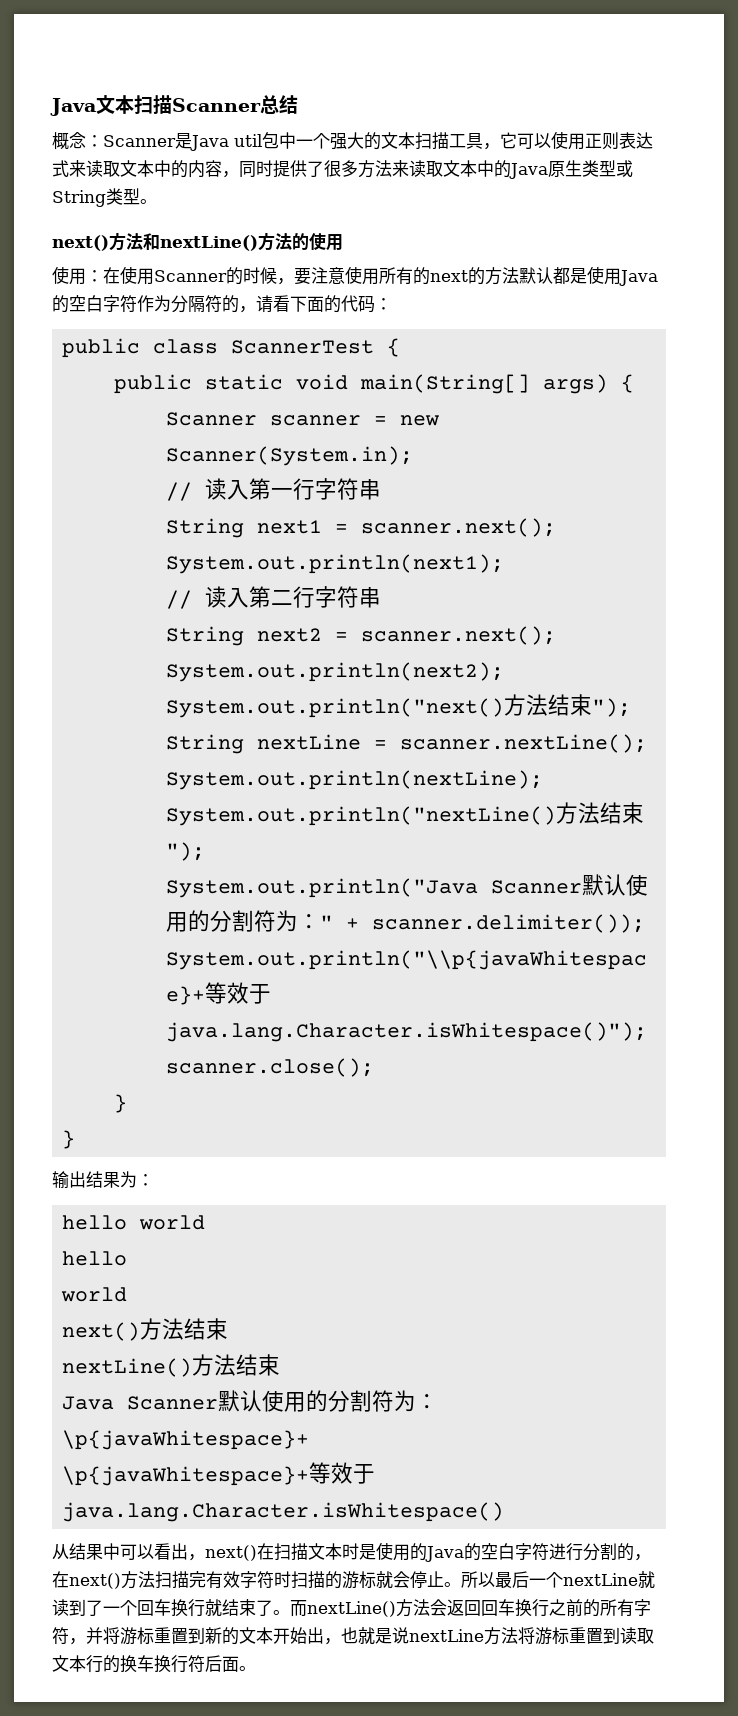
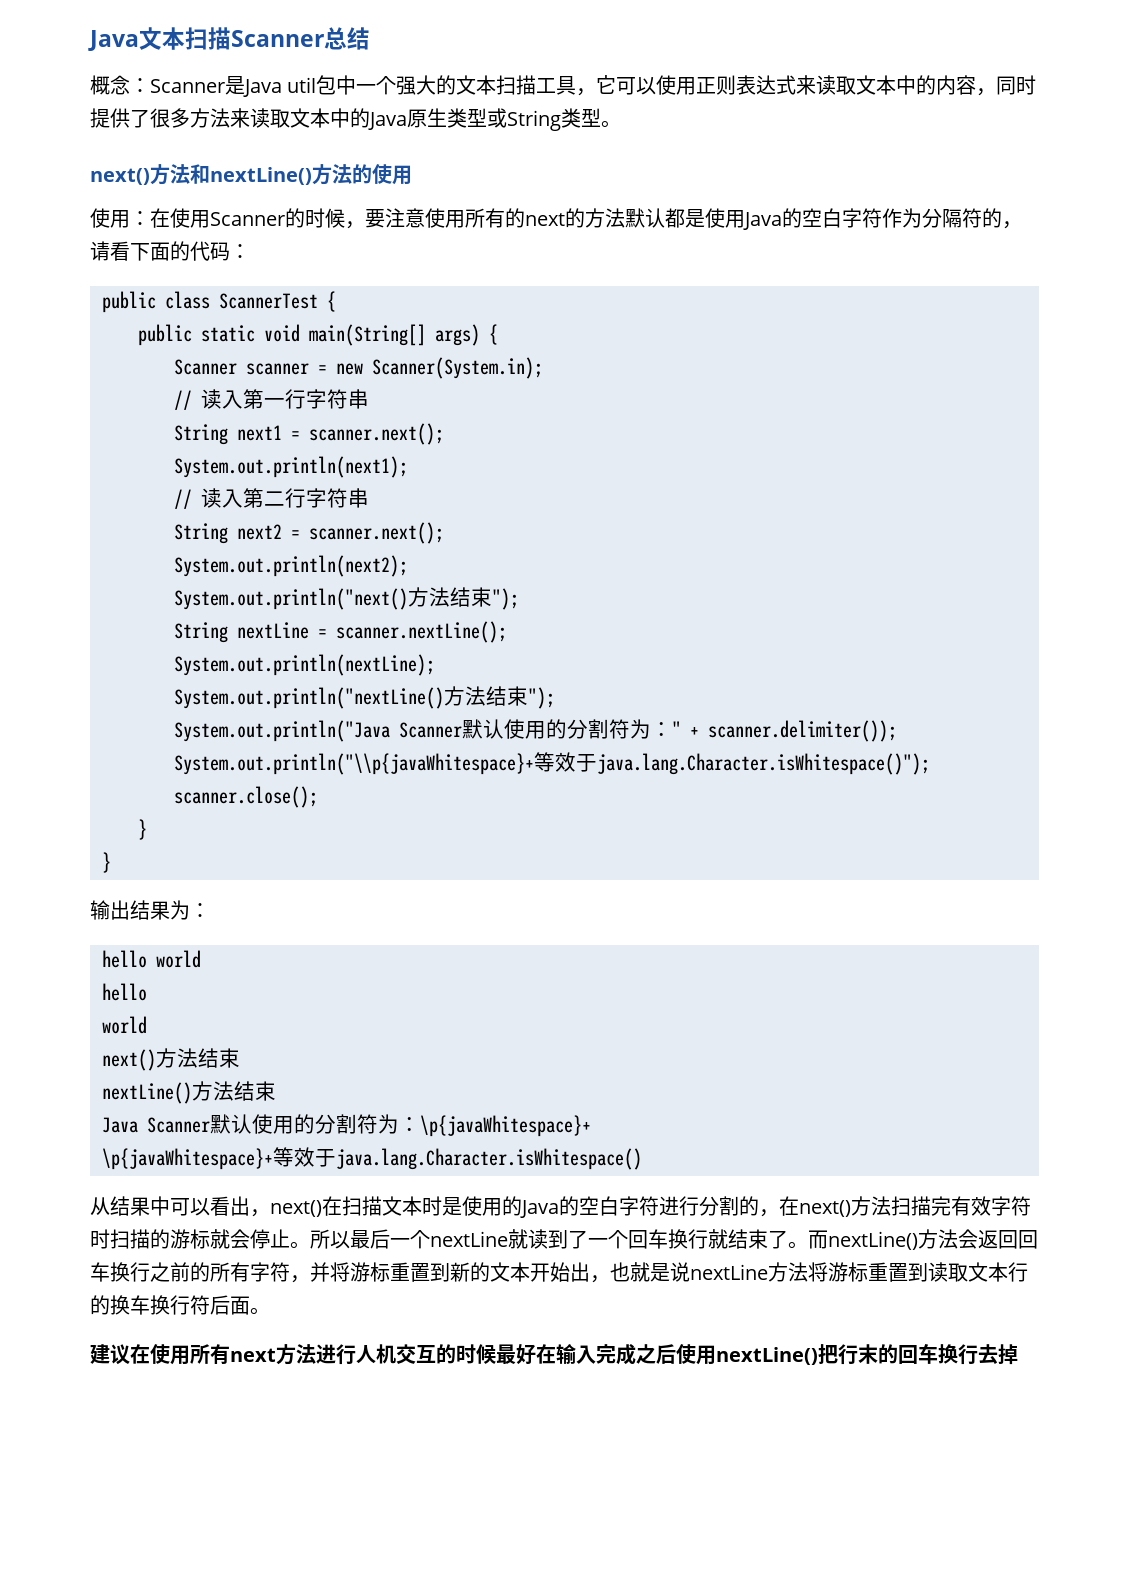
+ 建议在使用所有next方法进行人机交互的时候最好在输入完成之后使用nextLine()把行末的回车换行去掉

